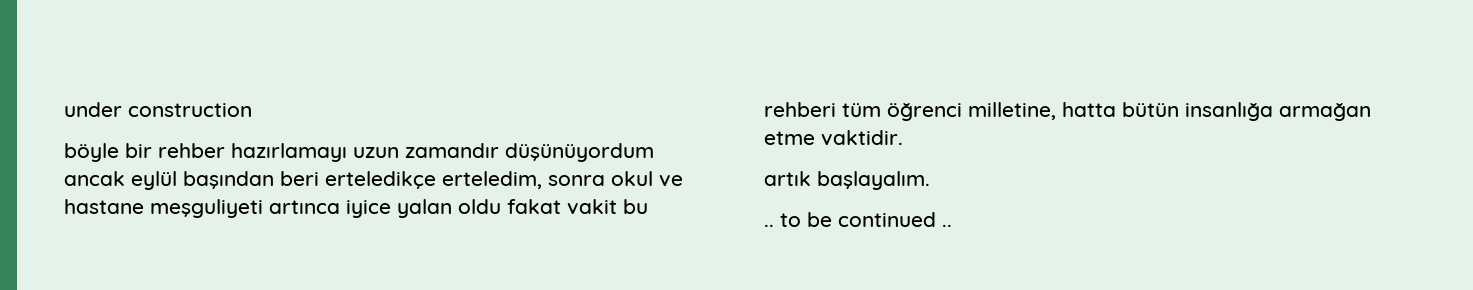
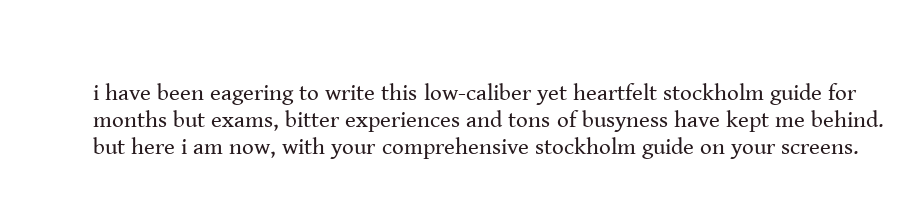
- under construction
- böyle bir rehber hazırlamayı uzun zamandır düşünüyordum ancak eylül başından beri erteledikçe erteledim, sonra okul ve hastane meşguliyeti artınca iyice yalan oldu fakat vakit bu rehberi tüm öğrenci milletine, hatta bütün insanlığa armağan etme vaktidir.
- artık başlayalım.
- .. to be continued ..
+ i have been eagering to write this low-caliber yet heartfelt stockholm guide for months but exams, bitter experiences and tons of busyness have kept me behind. but here i am now, with your comprehensive stockholm guide on your screens.

